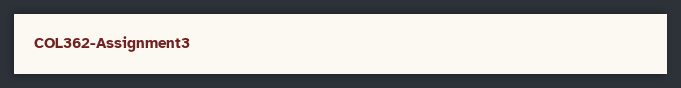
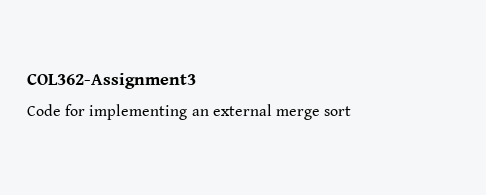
+ Code for implementing an external merge sort

